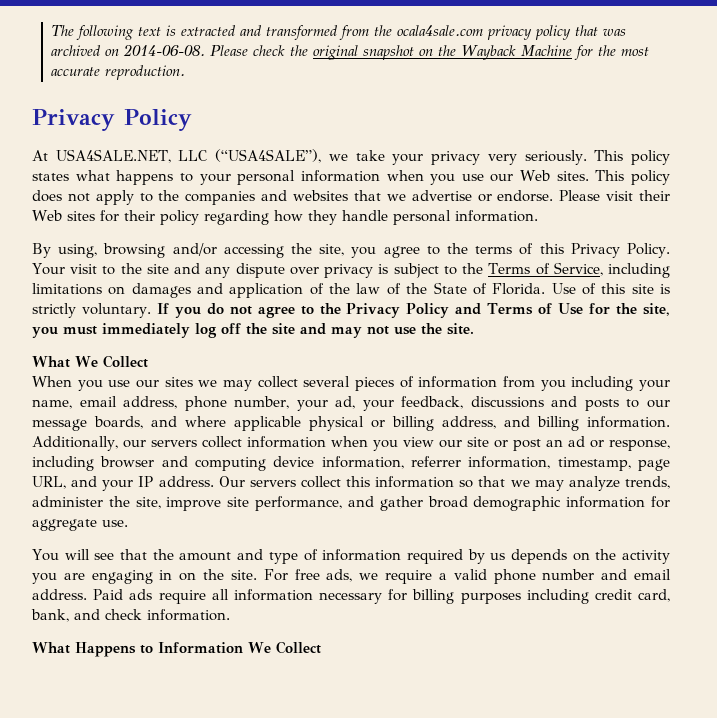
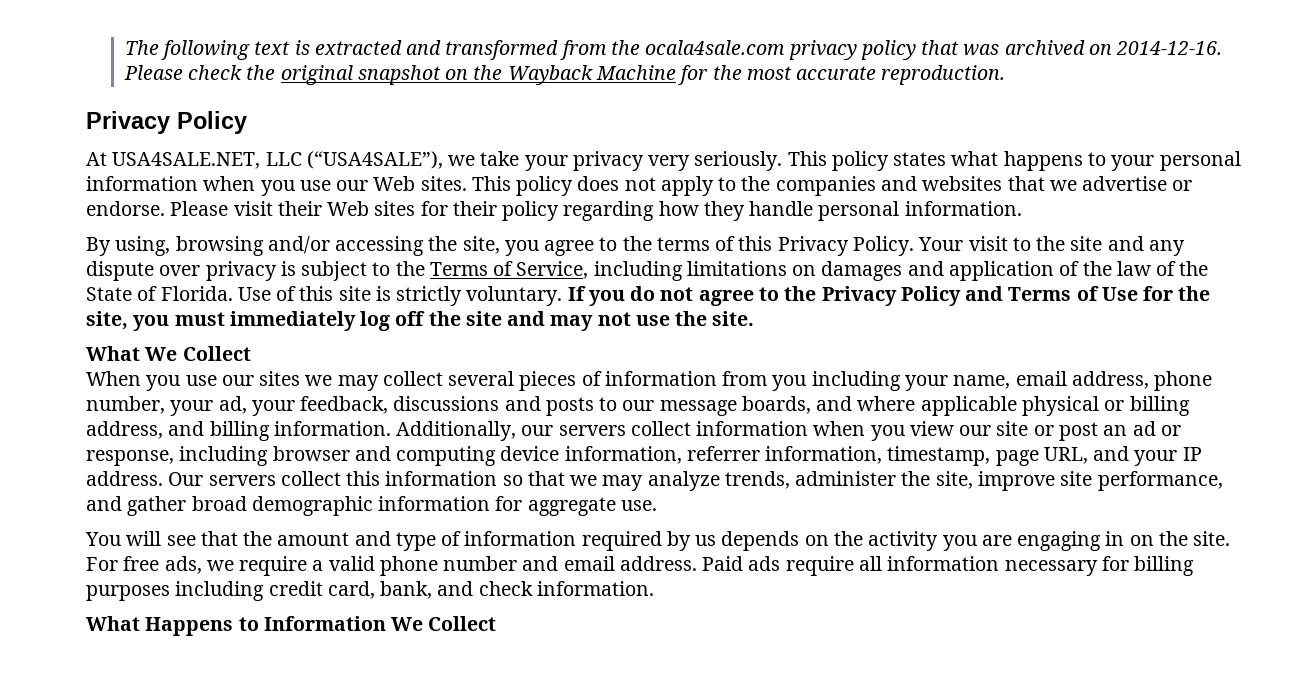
- The following text is extracted and transformed from the ocala4sale.com privacy policy that was archived on 2014-06-08.
+ The following text is extracted and transformed from the ocala4sale.com privacy policy that was archived on 2014-12-16.

